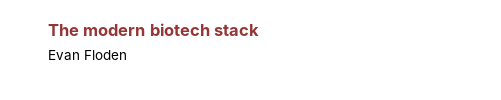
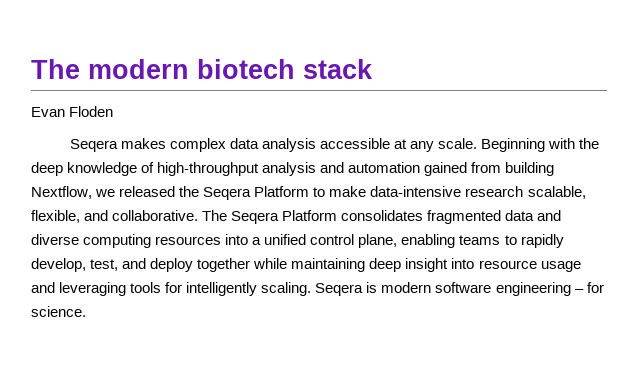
+ Seqera makes complex data analysis accessible at any scale. Beginning with the deep knowledge of high-throughput analysis and automation gained from building Nextflow, we released the Seqera Platform to make data-intensive research scalable, flexible, and collaborative. The Seqera Platform consolidates fragmented data and diverse computing resources into a unified control plane, enabling teams to rapidly develop, test, and deploy together while maintaining deep insight into resource usage and leveraging tools for intelligently scaling. Seqera is modern software engineering – for science.

